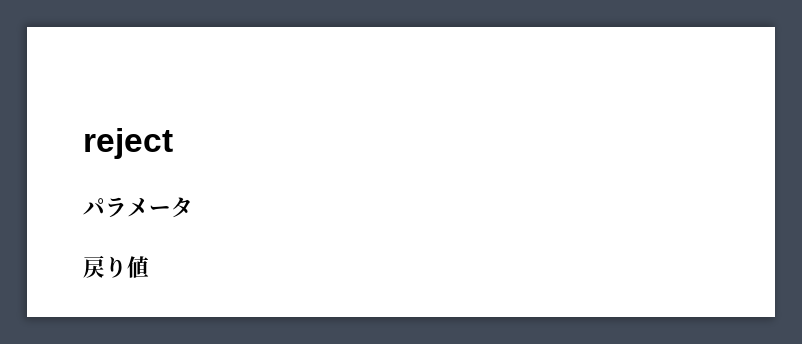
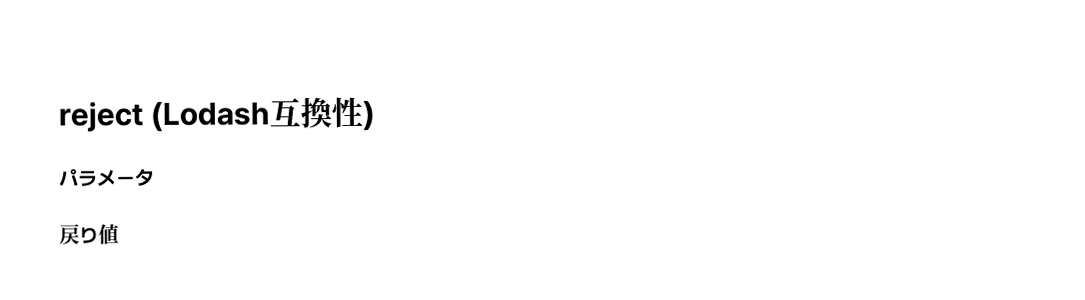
- reject
+ reject (Lodash互換性)

